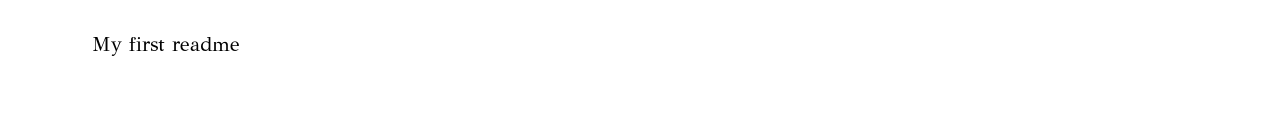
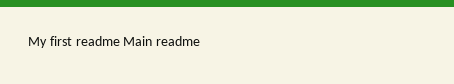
- My first readme
+ My first readme Main readme

